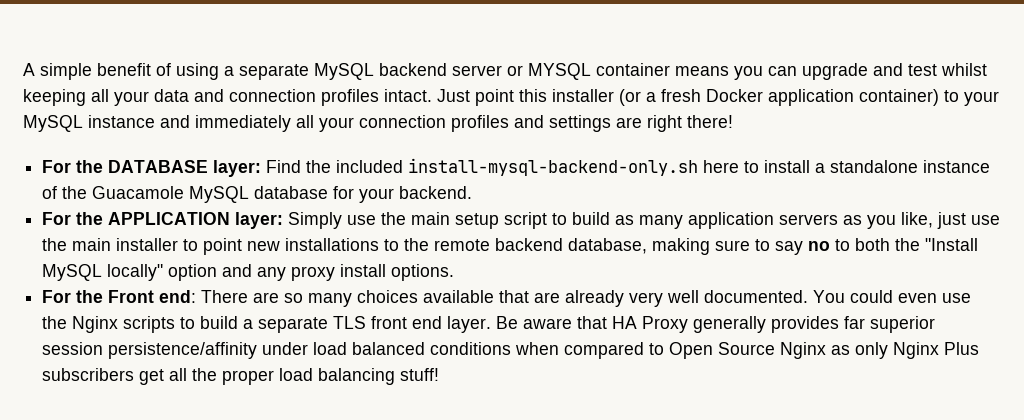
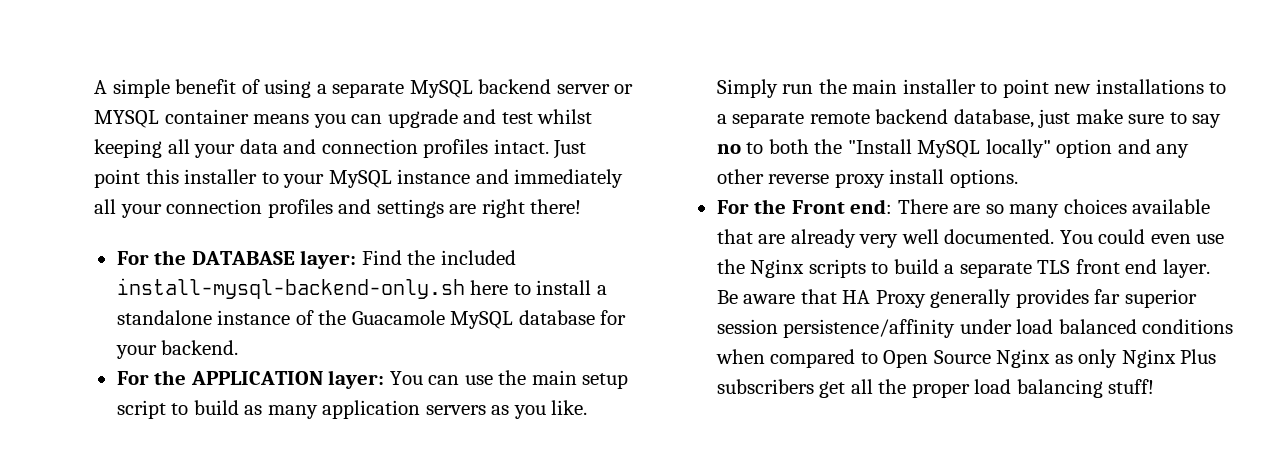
- Just point this installer (or a fresh Docker application container) to your MySQL instance and immediately all your connection profiles and settings are right there!
+ Just point this installer to your MySQL instance and immediately all your connection profiles and settings are right there!
- For the APPLICATION layer: Simply use the main setup script to build as many application servers as you like, just use the main installer to point new installations to the remote backend database, making sure to say no to both the "Install MySQL locally" option and any proxy install options.
+ For the APPLICATION layer: You can use the main setup script to build as many application servers as you like. Simply run the main installer to point new installations to a separate remote backend database, just make sure to say no to both the "Install MySQL locally" option and any other reverse proxy install options.

